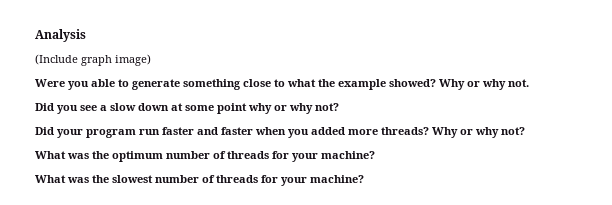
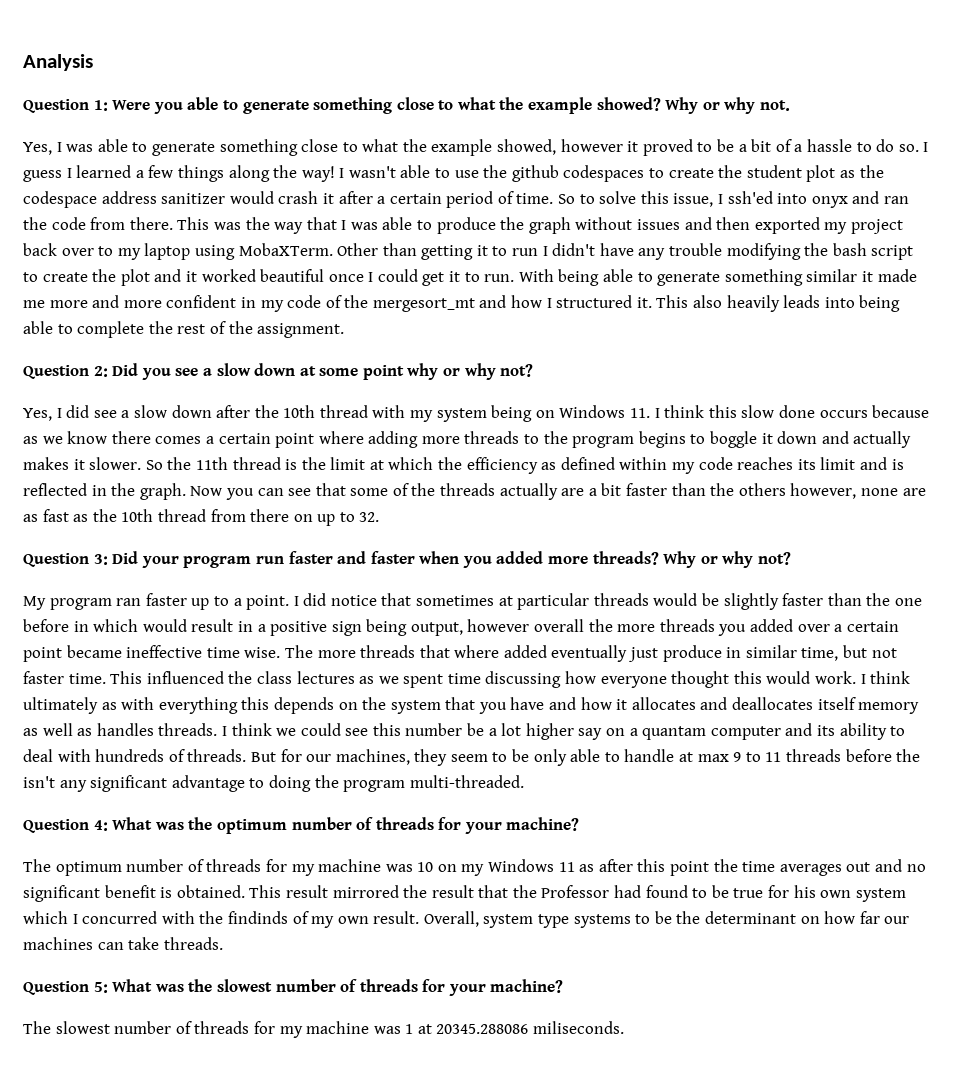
- (Include graph image)
- Were you able to generate something close to what the example showed?
+ Question 1: Were you able to generate something close to what the example showed?
- Did you see a slow down at some point why or why not?
+ Yes, I was able to generate something close to what the example showed, however it proved to be a bit of a hassle to do so. I guess I learned a few things along the way! I wasn't able to use the github codespaces to create the student plot as the codespace address sanitizer would crash it after a certain period of time. So to solve this issue, I ssh'ed into onyx and ran the code from there. This was the way that I was able to produce the graph without issues and then exported my project back over to my laptop using MobaXTerm. Other than getting it to run I didn't have any trouble modifying the bash script to create the plot and it worked beautiful once I could get it to run. With being able to generate something similar it made me more and more confident in my code of the mergesort_mt and how I structured it. This also heavily leads into being able to complete the rest of the assignment.
+ Question 2: Did you see a slow down at some point why or why not?
- Did your program run faster and faster when you added more threads?
+ Yes, I did see a slow down after the 10th thread with my system being on Windows 11. I think this slow done occurs because as we know there comes a certain point where adding more threads to the program begins to boggle it down and actually makes it slower. So the 11th thread is the limit at which the efficiency as defined within my code reaches its limit and is reflected in the graph. Now you can see that some of the threads actually are a bit faster than the others however, none are as fast as the 10th thread from there on up to 32.
+ Question 3: Did your program run faster and faster when you added more threads?
- What was the optimum number of threads for your machine?
+ My program ran faster up to a point. I did notice that sometimes at particular threads would be slightly faster than the one before in which would result in a positive sign being output, however overall the more threads you added over a certain point became ineffective time wise. The more threads that where added eventually just produce in similar time, but not faster time. This influenced the class lectures as we spent time discussing how everyone thought this would work. I think ultimately as with everything this depends on the system that you have and how it allocates and deallocates itself memory as well as handles threads. I think we could see this number be a lot higher say on a quantam computer and its ability to deal with hundreds of threads. But for our machines, they seem to be only able to handle at max 9 to 11 threads before the isn't any significant advantage to doing the program multi-threaded.
+ Question 4: What was the optimum number of threads for your machine?
- What was the slowest number of threads for your machine?
+ The optimum number of threads for my machine was 10 on my Windows 11 as after this point the time averages out and no significant benefit is obtained. This result mirrored the result that the Professor had found to be true for his own system which I concurred with the findinds of my own result. Overall, system type systems to be the determinant on how far our machines can take threads.
+ Question 5: What was the slowest number of threads for your machine?
+ The slowest number of threads for my machine was 1 at 20345.288086 miliseconds.

